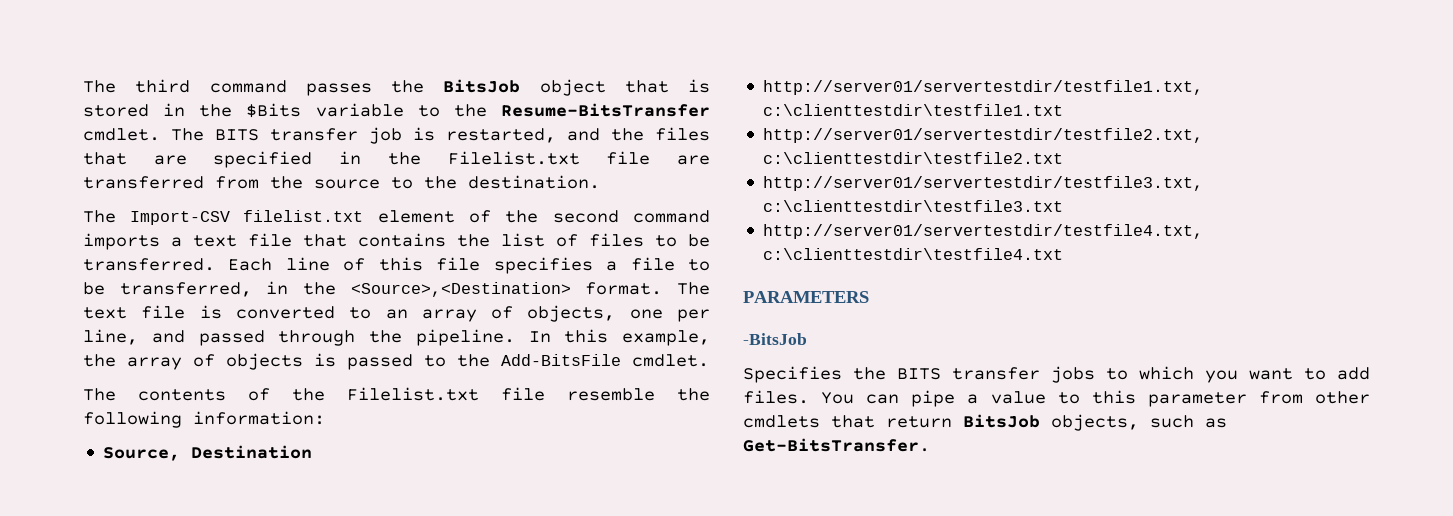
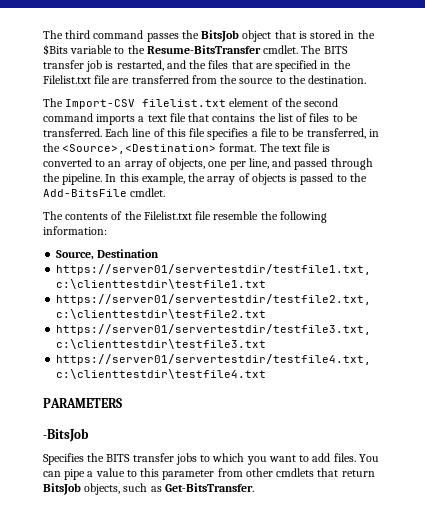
- http://server01/servertestdir/testfile1.txt, c:\clienttestdir\testfile1.txt
+ https://server01/servertestdir/testfile1.txt, c:\clienttestdir\testfile1.txt
- http://server01/servertestdir/testfile2.txt, c:\clienttestdir\testfile2.txt
+ https://server01/servertestdir/testfile2.txt, c:\clienttestdir\testfile2.txt
- http://server01/servertestdir/testfile3.txt, c:\clienttestdir\testfile3.txt
+ https://server01/servertestdir/testfile3.txt, c:\clienttestdir\testfile3.txt
- http://server01/servertestdir/testfile4.txt, c:\clienttestdir\testfile4.txt
+ https://server01/servertestdir/testfile4.txt, c:\clienttestdir\testfile4.txt

